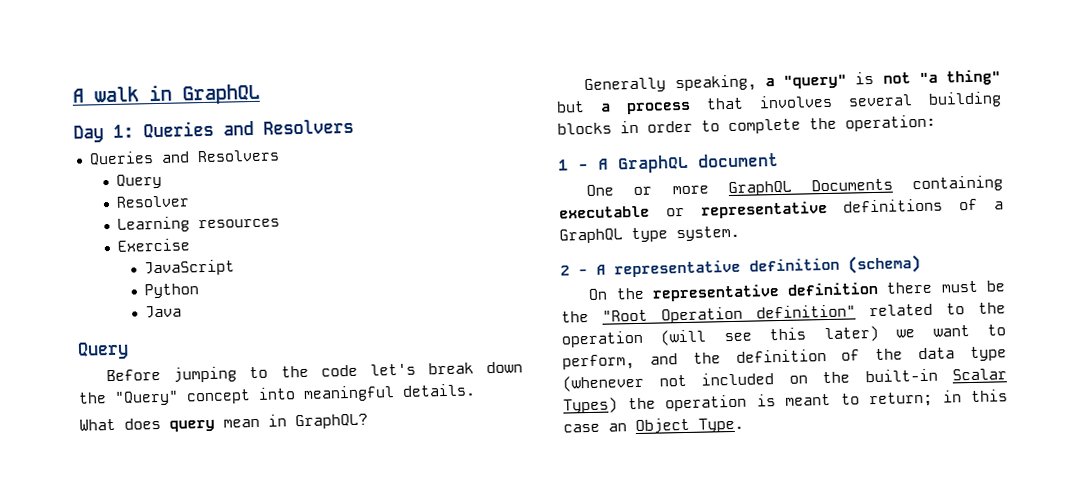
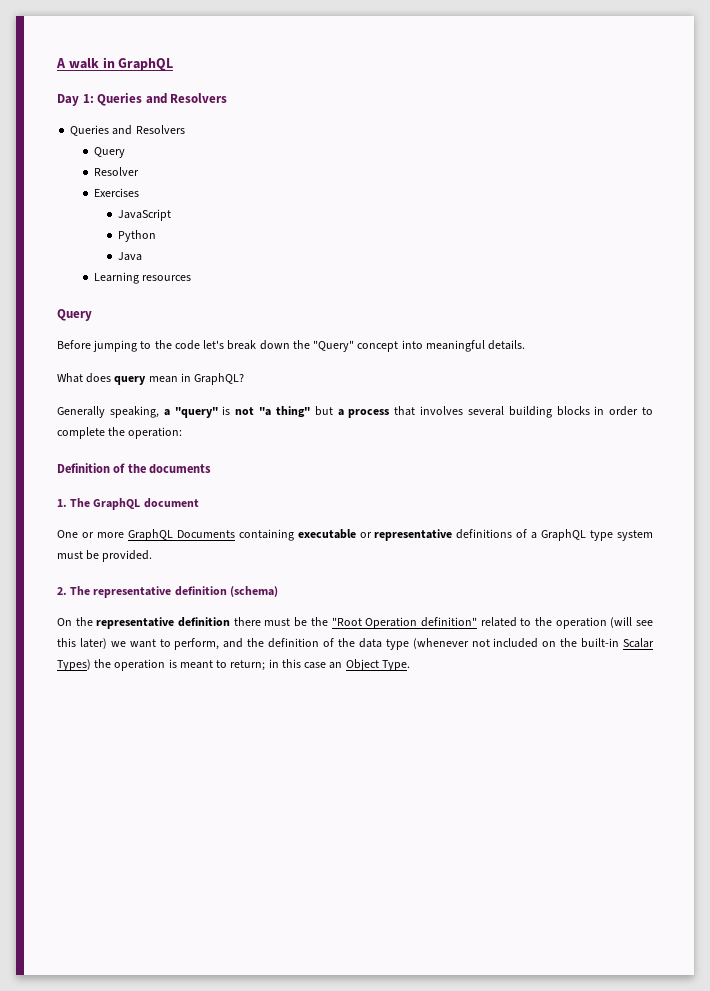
- Learning resources
- Exercise
+ Exercises
+ Learning resources
- 1 - A GraphQL document
+ Definition of the documents
+ 1. The GraphQL document
- One or more GraphQL Documents containing executable or representative definitions of a GraphQL type system.
- 2 - A representative definition (schema)
+ One or more GraphQL Documents containing executable or representative definitions of a GraphQL type system must be provided.
+ 2. The representative definition (schema)

